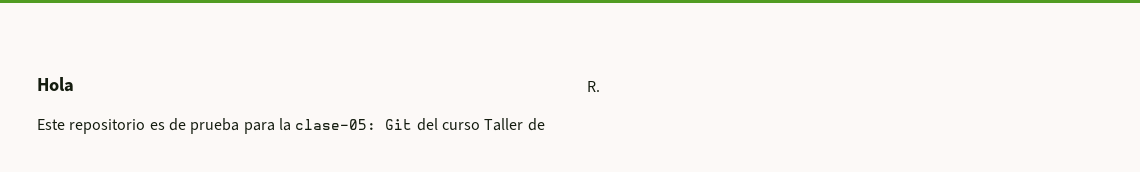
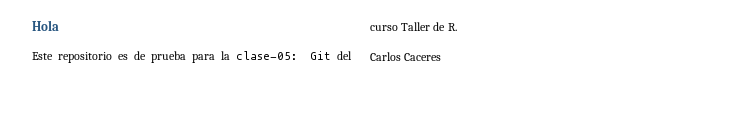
+ Carlos Caceres

